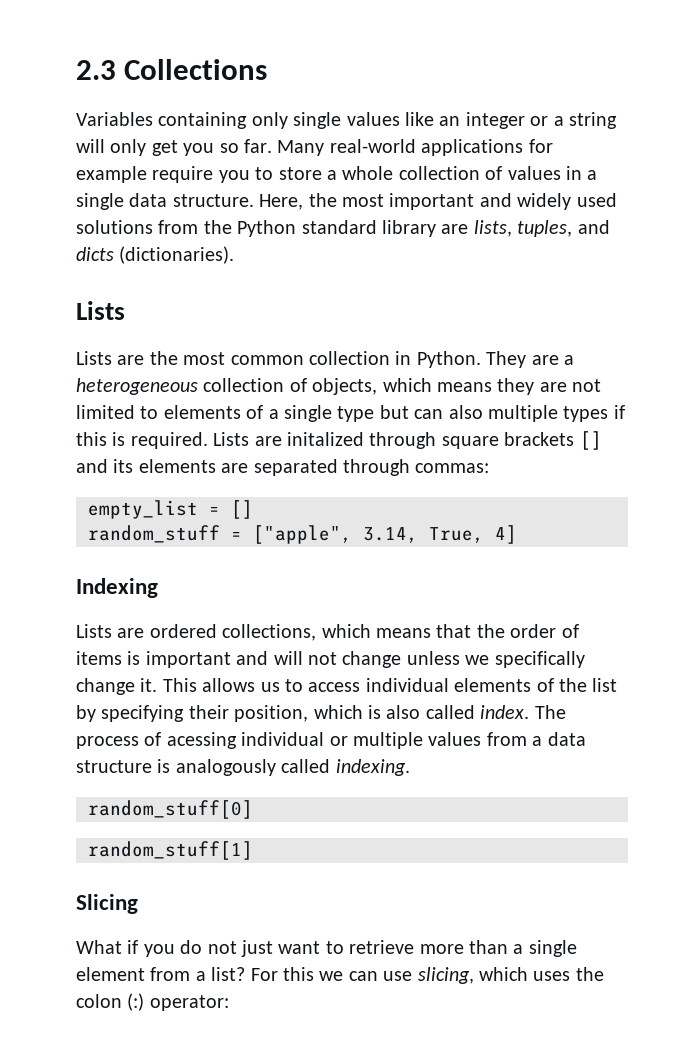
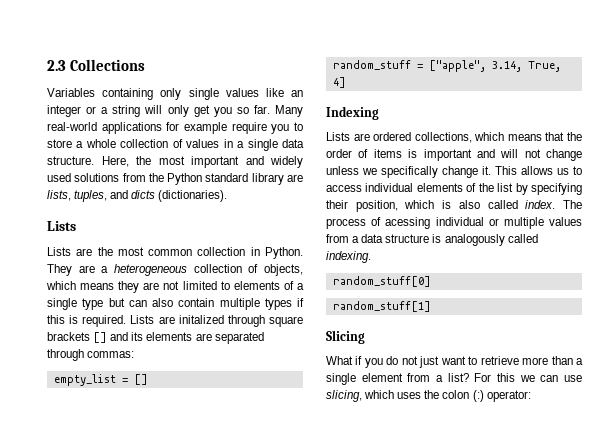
- They are a heterogeneous collection of objects, which means they are not limited to elements of a single type but can also multiple types if this is required.
+ They are a heterogeneous collection of objects, which means they are not limited to elements of a single type but can also contain multiple types if this is required.

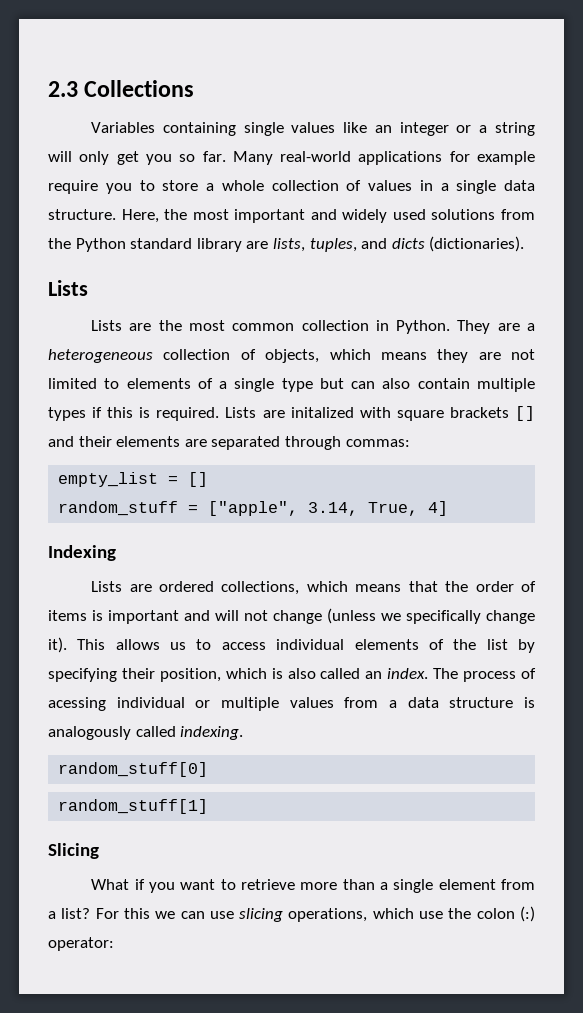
- Variables containing only single values like an integer or a string will only get you so far.
+ Variables containing single values like an integer or a string will only get you so far.
- Lists are initalized through square brackets [] and its elements are separated through commas:
+ Lists are initalized with square brackets [] and their elements are separated through commas:
- Lists are ordered collections, which means that the order of items is important and will not change unless we specifically change it.
+ Lists are ordered collections, which means that the order of items is important and will not change (unless we specifically change it).
- This allows us to access individual elements of the list by specifying their position, which is also called index.
+ This allows us to access individual elements of the list by specifying their position, which is also called an index.
- What if you do not just want to retrieve more than a single element from a list?
+ What if you want to retrieve more than a single element from a list?
- For this we can use slicing, which uses the colon (:) operator:
+ For this we can use slicing operations, which use the colon (:) operator:

